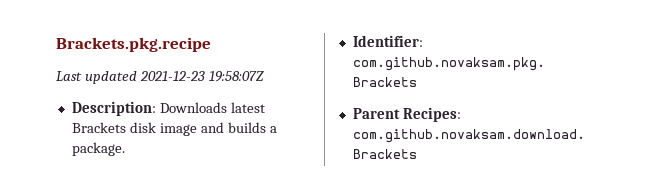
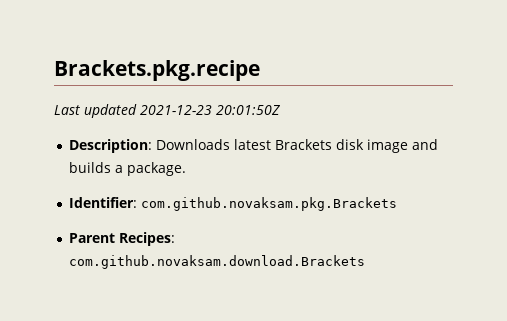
- Last updated 2021-12-23 19:58:07Z
+ Last updated 2021-12-23 20:01:50Z

